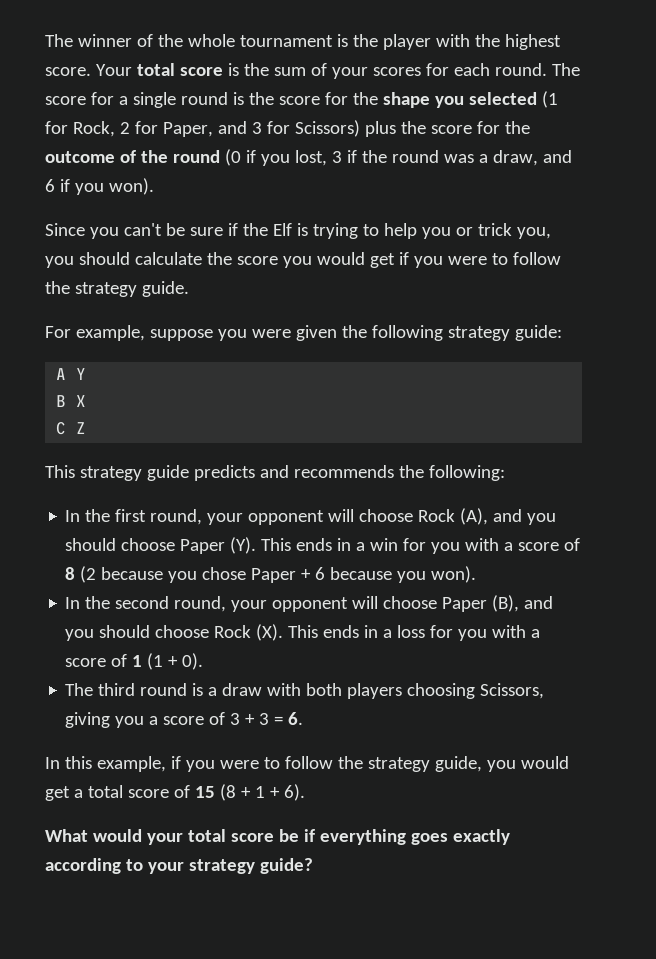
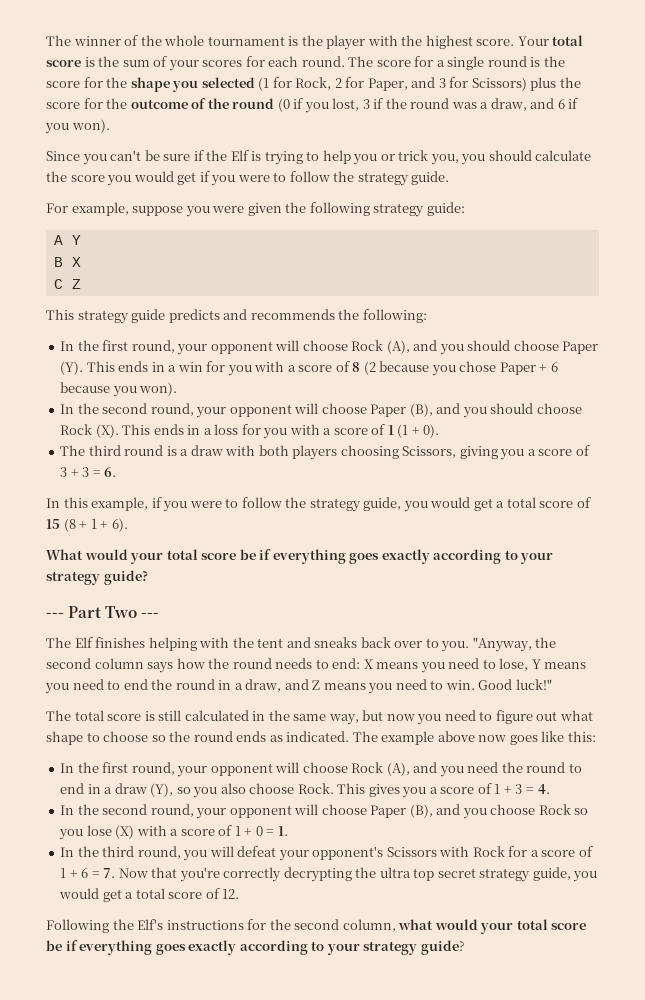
+ --- Part Two ---
+ The Elf finishes helping with the tent and sneaks back over to you. "Anyway, the second column says how the round needs to end: X means you need to lose, Y means you need to end the round in a draw, and Z means you need to win. Good luck!"
+ The total score is still calculated in the same way, but now you need to figure out what shape to choose so the round ends as indicated. The example above now goes like this:
+ In the first round, your opponent will choose Rock (A), and you need the round to end in a draw (Y), so you also choose Rock. This gives you a score of 1 + 3 = 4.
+ In the second round, your opponent will choose Paper (B), and you choose Rock so you lose (X) with a score of 1 + 0 = 1.
+ In the third round, you will defeat your opponent's Scissors with Rock for a score of 1 + 6 = 7. Now that you're correctly decrypting the ultra top secret strategy guide, you would get a total score of 12.
+ Following the Elf's instructions for the second column, what would your total score be if everything goes exactly according to your strategy guide?

